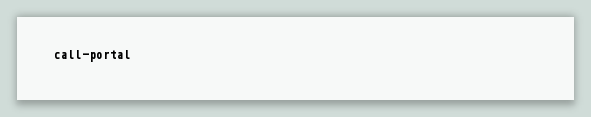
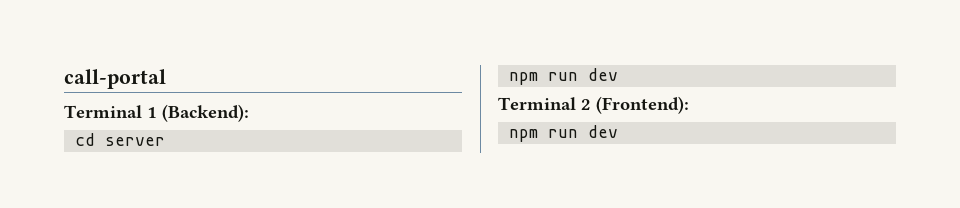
+ Terminal 1 (Backend):
+ cd server
+ npm run dev
+ Terminal 2 (Frontend):
+ npm run dev

